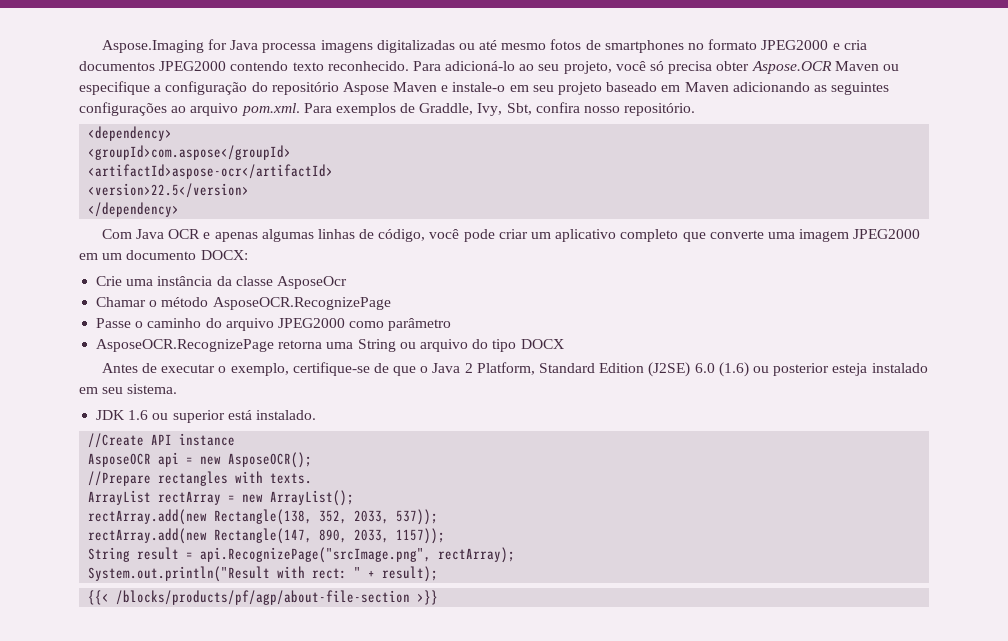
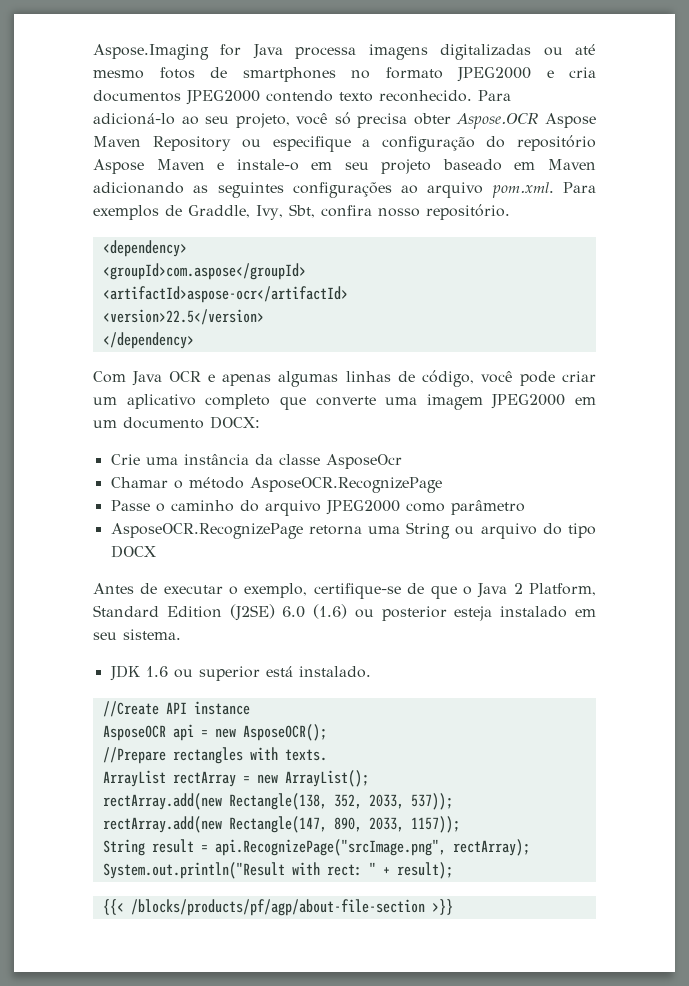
- Para adicioná-lo ao seu projeto, você só precisa obter Aspose.OCR Maven ou especifique a configuração do repositório Aspose Maven e instale-o em seu projeto baseado em Maven adicionando as seguintes configurações ao arquivo pom.xml. Para exemplos de Graddle, Ivy, Sbt, confira nosso repositório.
+ Para adicioná-lo ao seu projeto, você só precisa obter Aspose.OCR Aspose Maven Repository ou especifique a configuração do repositório Aspose Maven e instale-o em seu projeto baseado em Maven adicionando as seguintes configurações ao arquivo pom.xml. Para exemplos de Graddle, Ivy, Sbt, confira nosso repositório.

